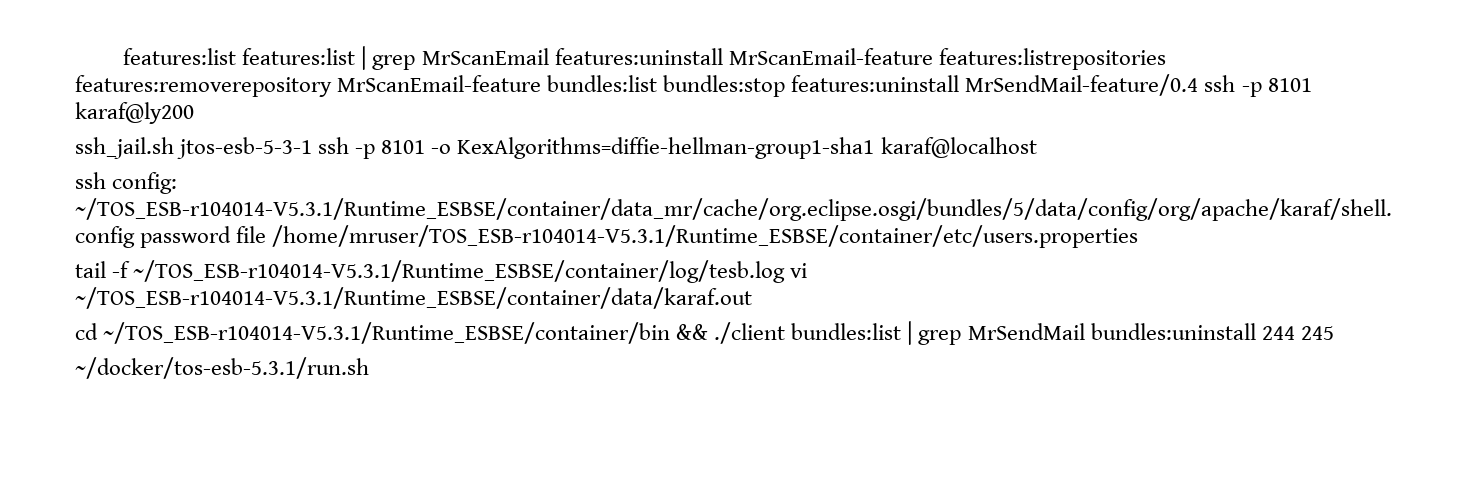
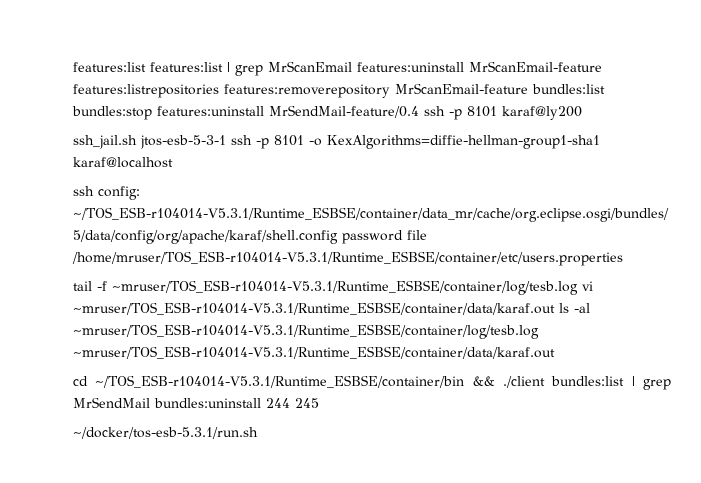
- tail -f ~/TOS_ESB-r104014-V5.3.1/Runtime_ESBSE/container/log/tesb.log vi ~/TOS_ESB-r104014-V5.3.1/Runtime_ESBSE/container/data/karaf.out
+ tail -f ~mruser/TOS_ESB-r104014-V5.3.1/Runtime_ESBSE/container/log/tesb.log vi ~mruser/TOS_ESB-r104014-V5.3.1/Runtime_ESBSE/container/data/karaf.out ls -al ~mruser/TOS_ESB-r104014-V5.3.1/Runtime_ESBSE/container/log/tesb.log ~mruser/TOS_ESB-r104014-V5.3.1/Runtime_ESBSE/container/data/karaf.out

